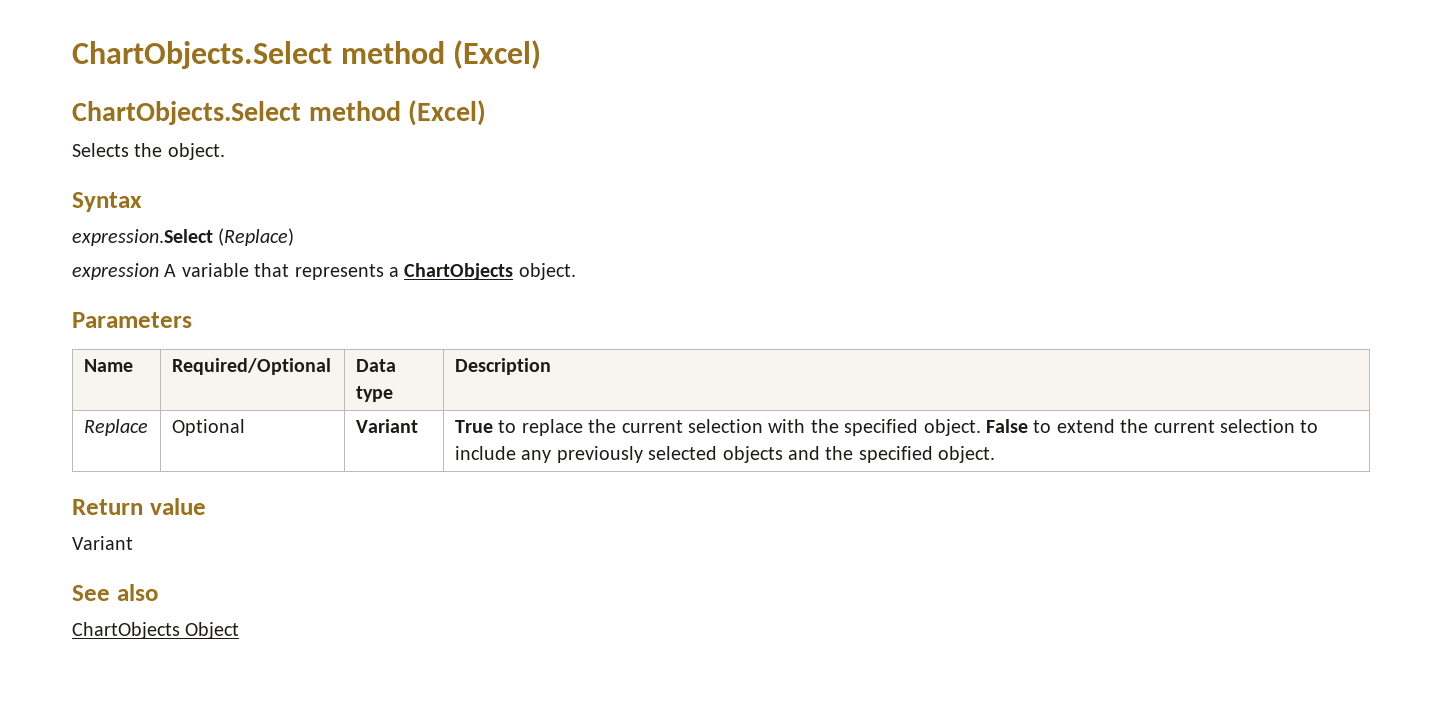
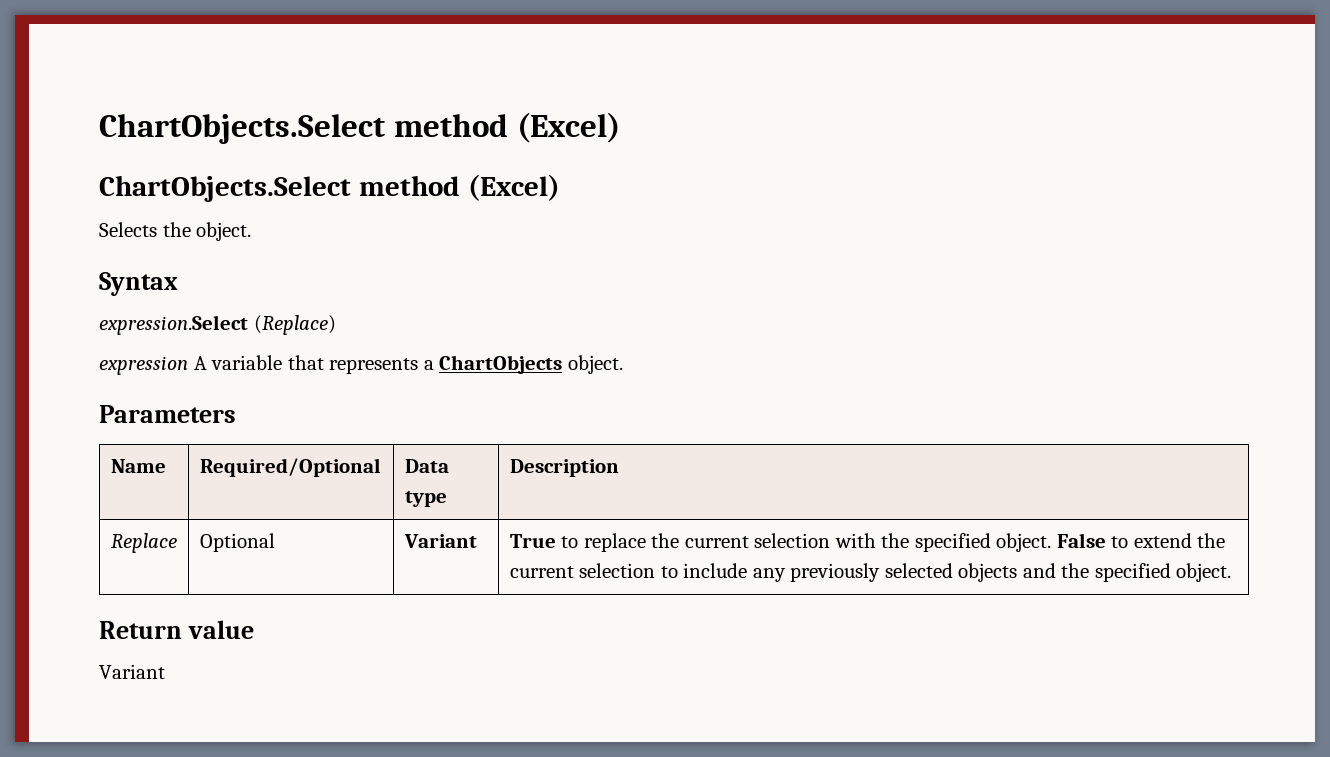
- See also
- ChartObjects Object

